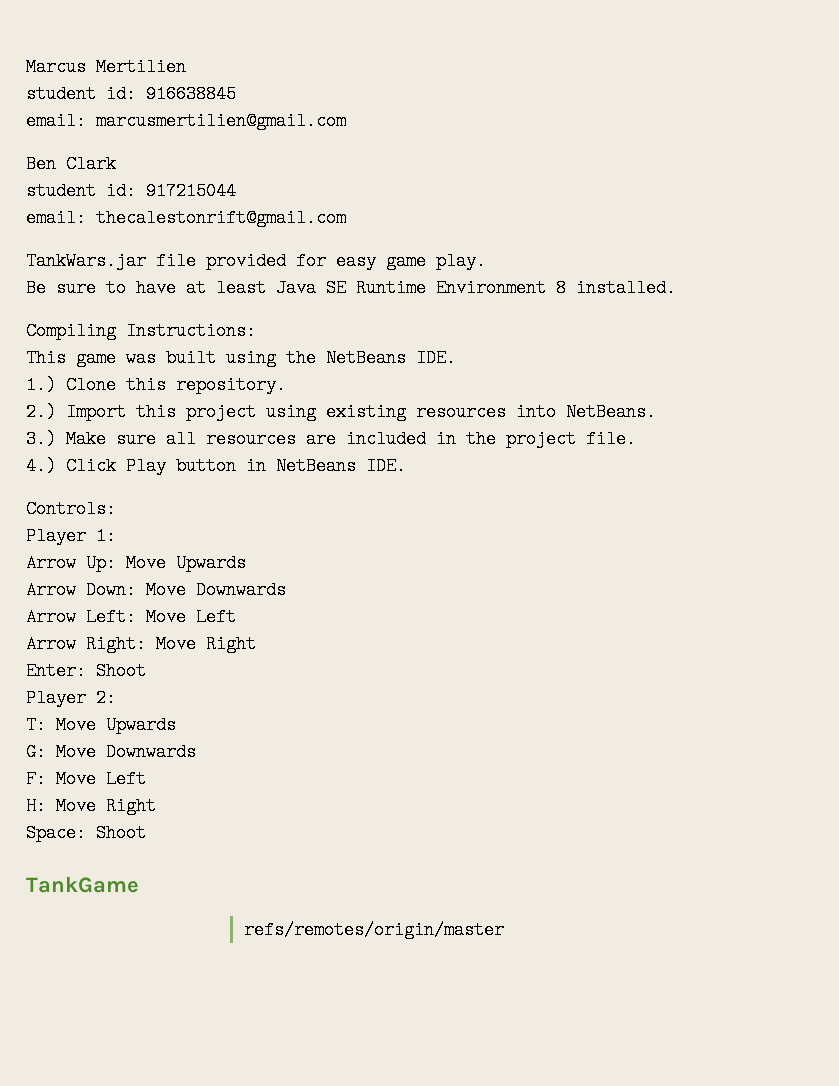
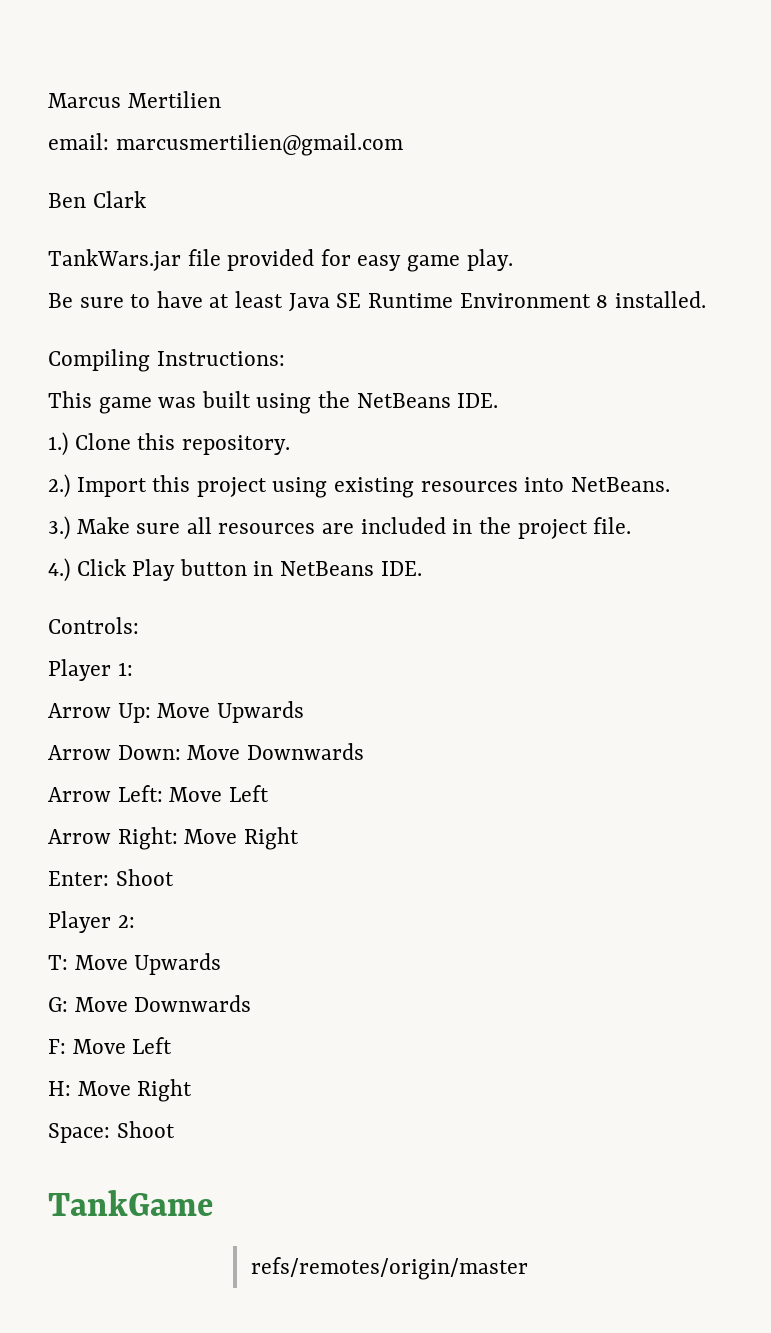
- student id: 916638845
- student id: 917215044
- email: thecalestonrift@gmail.com

